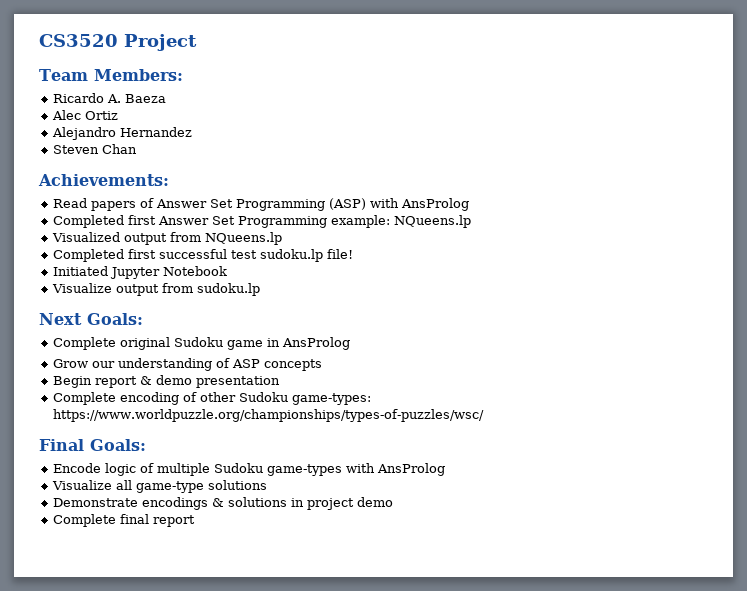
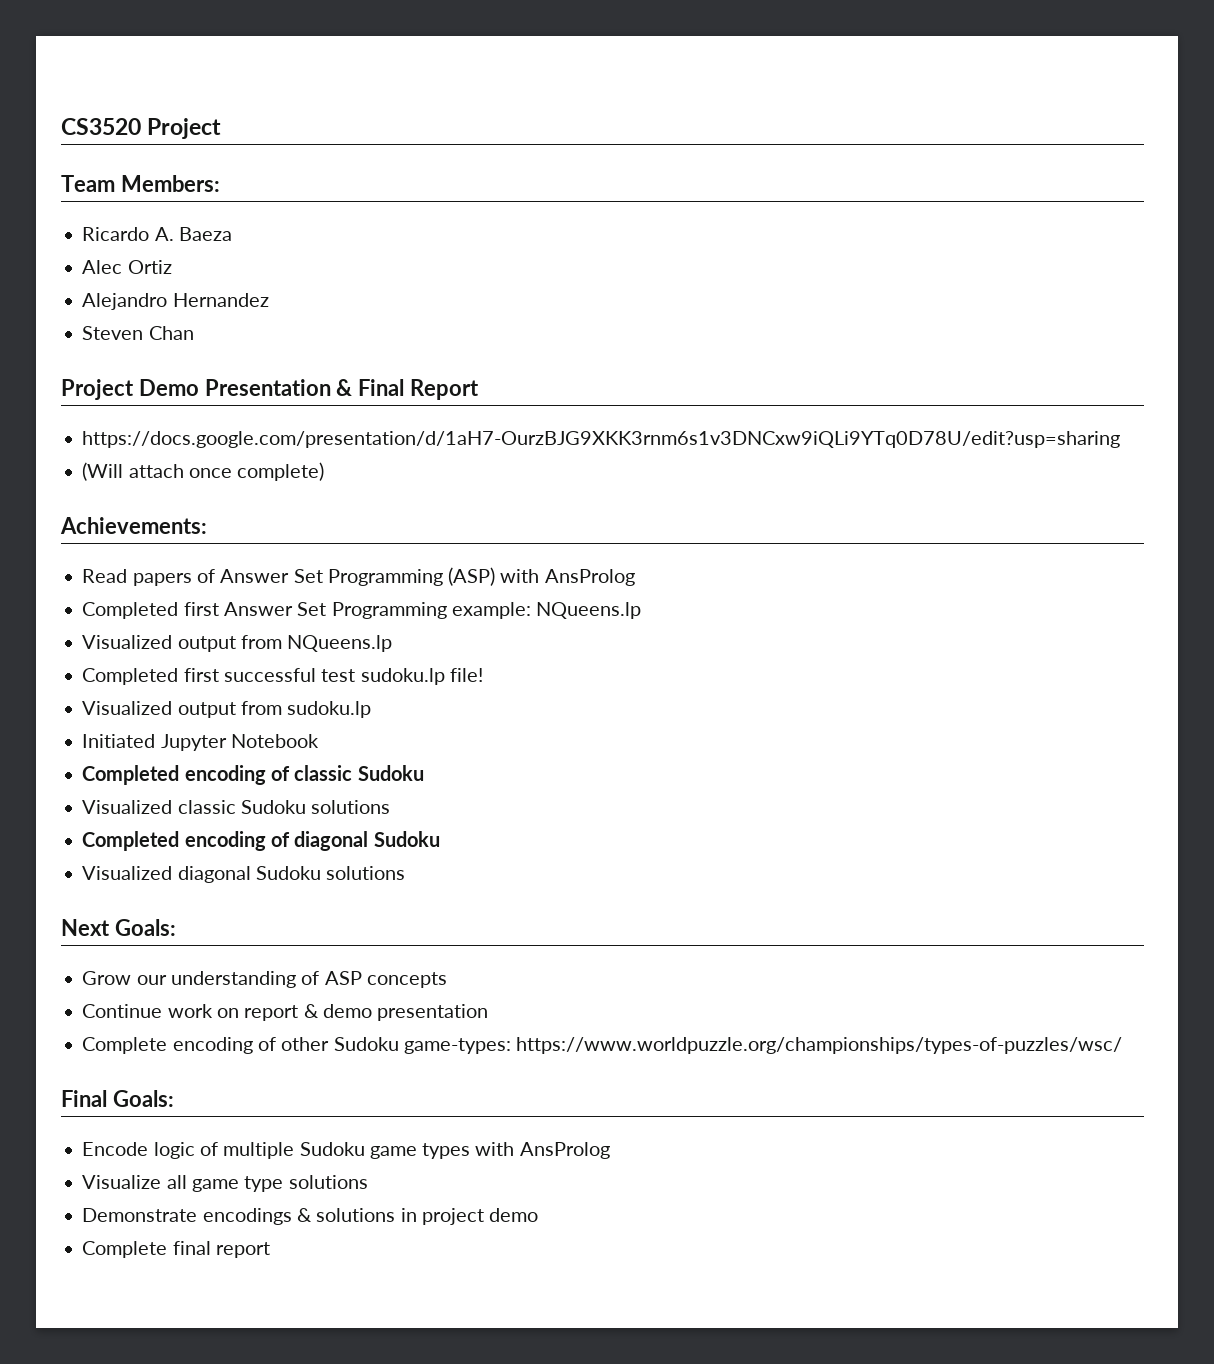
+ Project Demo Presentation & Final Report
+ https://docs.google.com/presentation/d/1aH7-OurzBJG9XKK3rnm6s1v3DNCxw9iQLi9YTq0D78U/edit?usp=sharing
+ (Will attach once complete)
+ Visualized output from sudoku.lp
- Visualize output from sudoku.lp
+ Completed encoding of classic Sudoku
+ Visualized classic Sudoku solutions
+ Completed encoding of diagonal Sudoku
+ Visualized diagonal Sudoku solutions
  Next Goals:
- Complete original Sudoku game in AnsProlog
- Begin report & demo presentation
+ Continue work on report & demo presentation
- Encode logic of multiple Sudoku game-types with AnsProlog
+ Encode logic of multiple Sudoku game types with AnsProlog
- Visualize all game-type solutions
+ Visualize all game type solutions

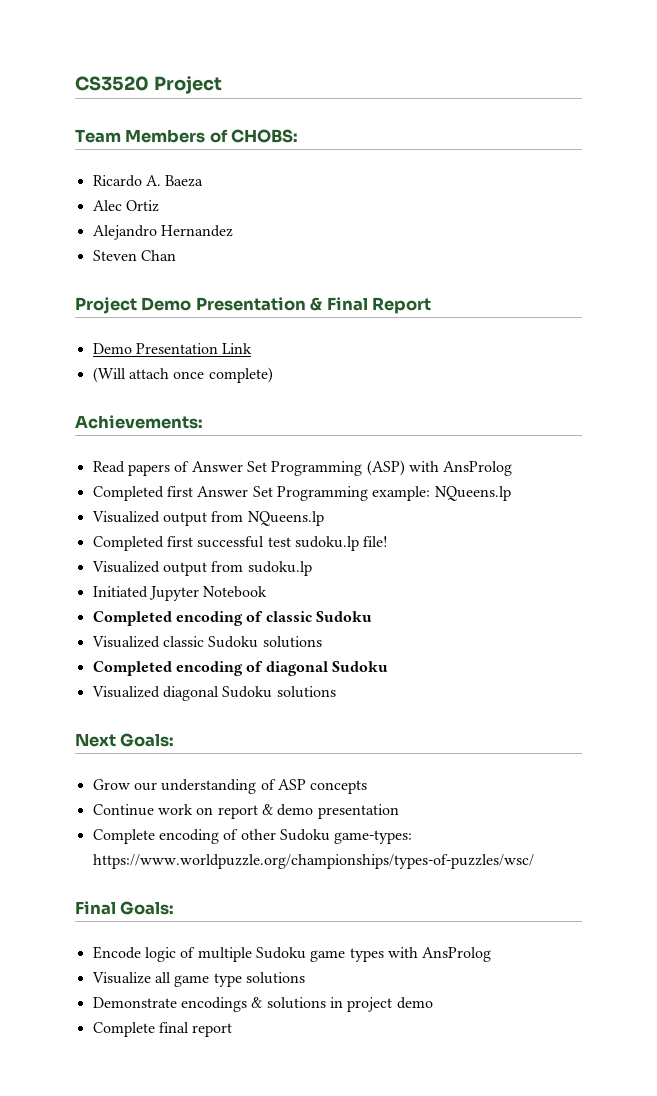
- Team Members:
+ Team Members of CHOBS:
- https://docs.google.com/presentation/d/1aH7-OurzBJG9XKK3rnm6s1v3DNCxw9iQLi9YTq0D78U/edit?usp=sharing
+ Demo Presentation Link

